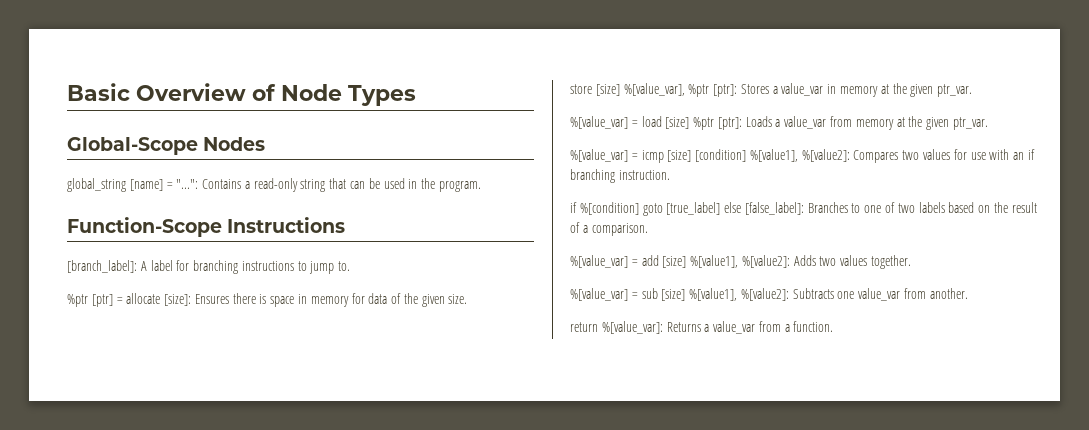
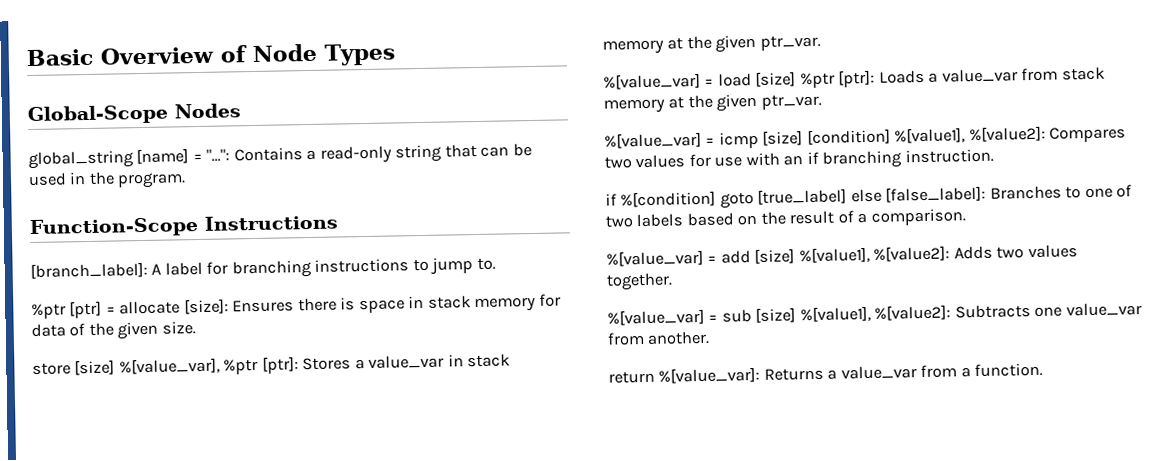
- %ptr [ptr] = allocate [size]: Ensures there is space in memory for data of the given size.
+ %ptr [ptr] = allocate [size]: Ensures there is space in stack memory for data of the given size.
- store [size] %[value_var], %ptr [ptr]: Stores a value_var in memory at the given ptr_var.
+ store [size] %[value_var], %ptr [ptr]: Stores a value_var in stack memory at the given ptr_var.
- %[value_var] = load [size] %ptr [ptr]: Loads a value_var from memory at the given ptr_var.
+ %[value_var] = load [size] %ptr [ptr]: Loads a value_var from stack memory at the given ptr_var.

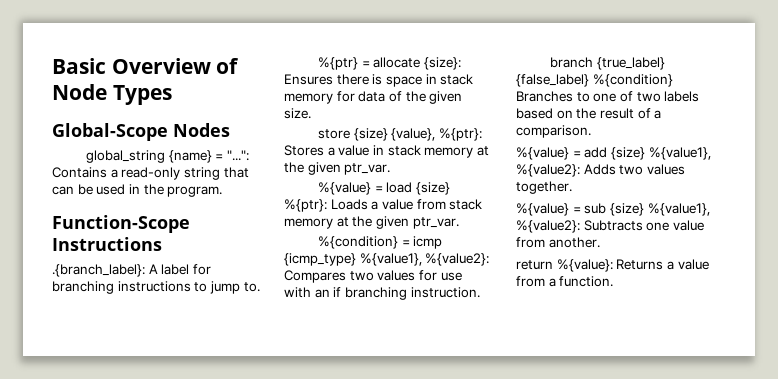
- global_string [name] = "...": Contains a read-only string that can be used in the program.
+ global_string {name} = "...": Contains a read-only string that can be used in the program.
- [branch_label]: A label for branching instructions to jump to.
+ .{branch_label}: A label for branching instructions to jump to.
- %ptr [ptr] = allocate [size]: Ensures there is space in stack memory for data of the given size.
+ %{ptr} = allocate {size}: Ensures there is space in stack memory for data of the given size.
- store [size] %[value_var], %ptr [ptr]: Stores a value_var in stack memory at the given ptr_var.
+ store {size} {value}, %{ptr}: Stores a value in stack memory at the given ptr_var.
- %[value_var] = load [size] %ptr [ptr]: Loads a value_var from stack memory at the given ptr_var.
+ %{value} = load {size} %{ptr}: Loads a value from stack memory at the given ptr_var.
- %[value_var] = icmp [size] [condition] %[value1], %[value2]: Compares two values for use with an if branching instruction.
+ %{condition} = icmp {icmp_type} %{value1}, %{value2}: Compares two values for use with an if branching instruction.
- if %[condition] goto [true_label] else [false_label]: Branches to one of two labels based on the result of a comparison.
+ branch {true_label} {false_label} %{condition} Branches to one of two labels based on the result of a comparison.
- %[value_var] = add [size] %[value1], %[value2]: Adds two values together.
+ %{value} = add {size} %{value1}, %{value2}: Adds two values together.
- %[value_var] = sub [size] %[value1], %[value2]: Subtracts one value_var from another.
+ %{value} = sub {size} %{value1}, %{value2}: Subtracts one value from another.
- return %[value_var]: Returns a value_var from a function.
+ return %{value}: Returns a value from a function.

